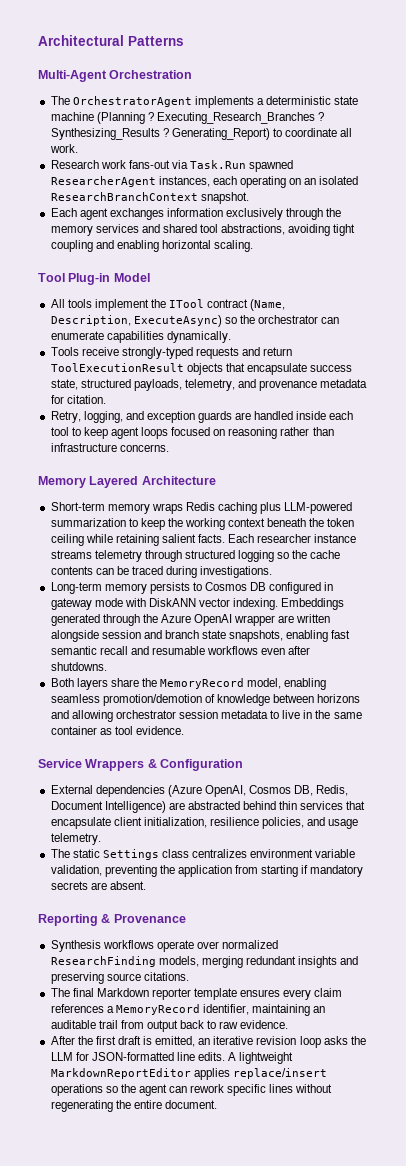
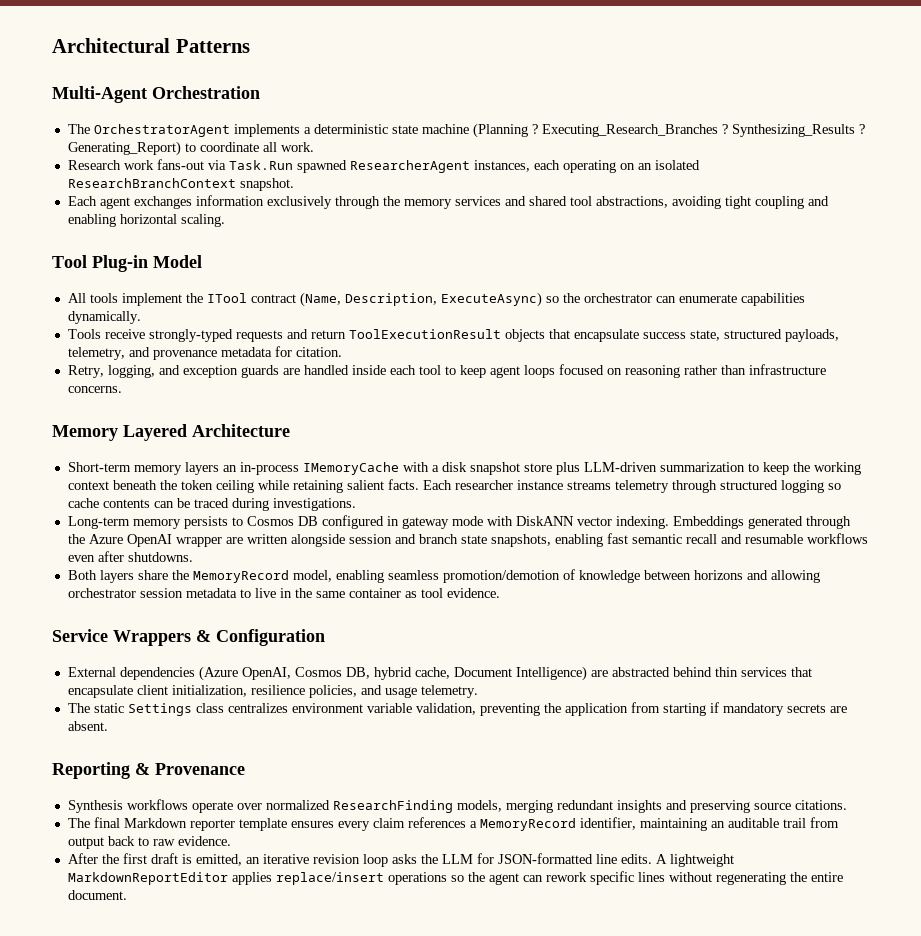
- Short-term memory wraps Redis caching plus LLM-powered summarization to keep the working context beneath the token ceiling while retaining salient facts.
+ Short-term memory layers an in-process IMemoryCache with a disk snapshot store plus LLM-driven summarization to keep the working context beneath the token ceiling while retaining salient facts.
- Each researcher instance streams telemetry through structured logging so the cache contents can be traced during investigations.
+ Each researcher instance streams telemetry through structured logging so cache contents can be traced during investigations.
- External dependencies (Azure OpenAI, Cosmos DB, Redis, Document Intelligence) are abstracted behind thin services that encapsulate client initialization, resilience policies, and usage telemetry.
+ External dependencies (Azure OpenAI, Cosmos DB, hybrid cache, Document Intelligence) are abstracted behind thin services that encapsulate client initialization, resilience policies, and usage telemetry.

